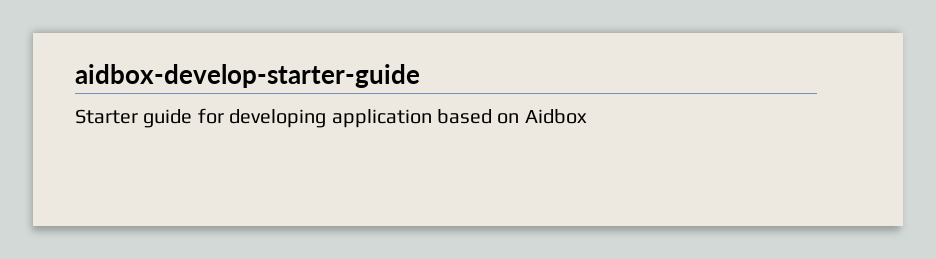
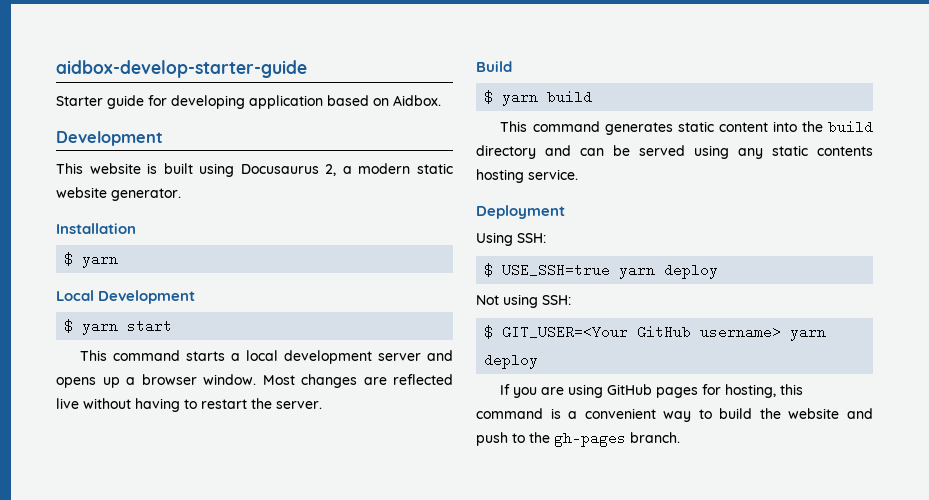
- Starter guide for developing application based on Aidbox
+ Starter guide for developing application based on Aidbox.
+ Development
+ This website is built using Docusaurus 2, a modern static website generator.
+ Installation
+ $ yarn
+ Local Development
+ $ yarn start
+ This command starts a local development server and opens up a browser window. Most changes are reflected live without having to restart the server.
+ Build
+ $ yarn build
+ This command generates static content into the build directory and can be served using any static contents hosting service.
+ Deployment
+ Using SSH:
+ $ USE_SSH=true yarn deploy
+ Not using SSH:
+ $ GIT_USER=<Your GitHub username> yarn deploy
+ If you are using GitHub pages for hosting, this command is a convenient way to build the website and push to the gh-pages branch.

